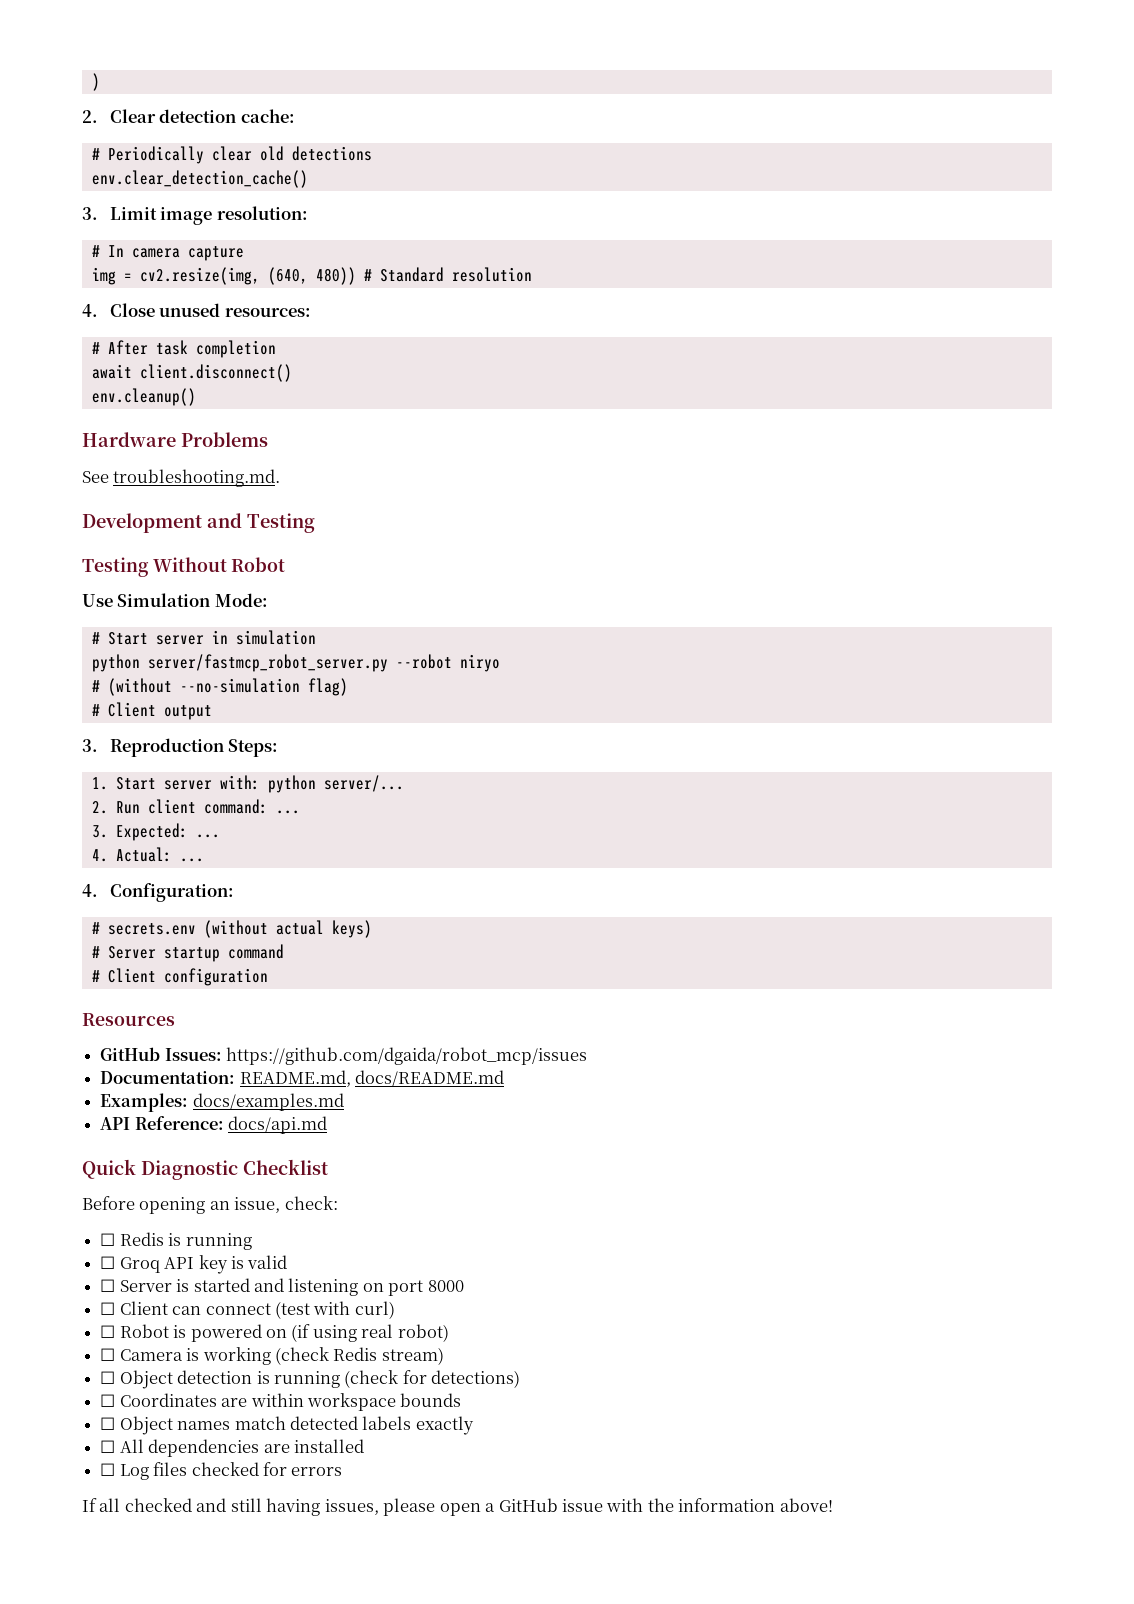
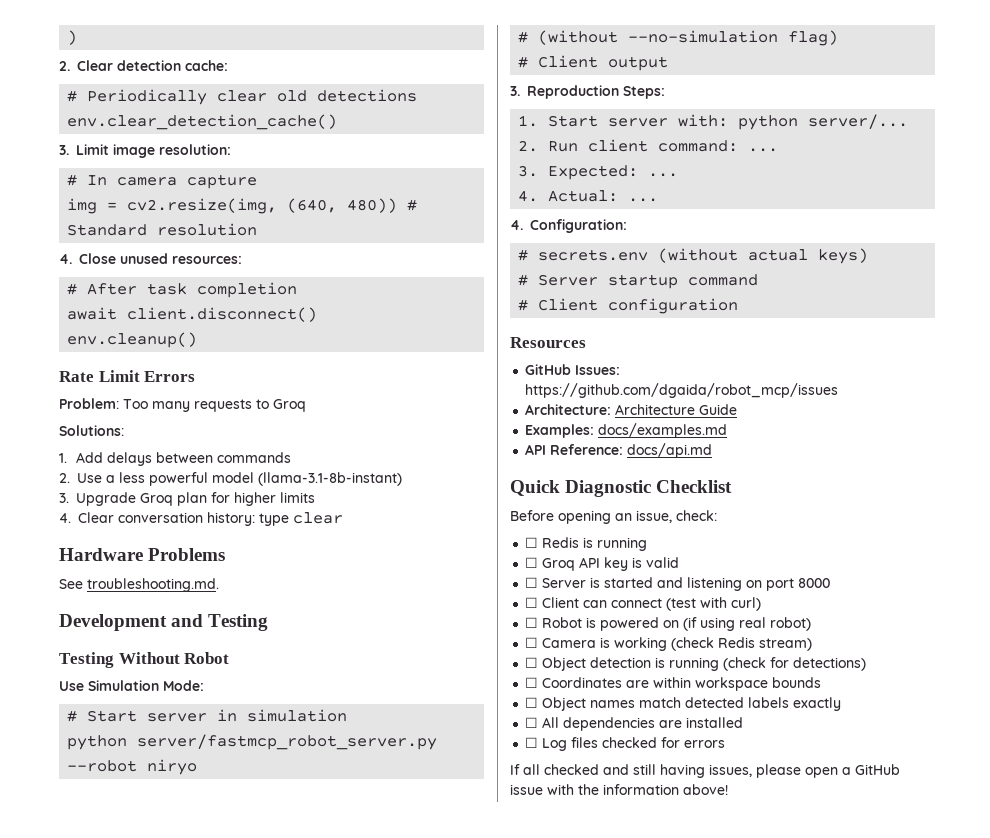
+ Rate Limit Errors
+ Problem: Too many requests to Groq
+ Solutions:
+ 1. Add delays between commands
+ 2. Use a less powerful model (llama-3.1-8b-instant)
+ 3. Upgrade Groq plan for higher limits
+ 4. Clear conversation history: type clear
- Documentation: README.md, docs/README.md
+ Architecture: Architecture Guide

